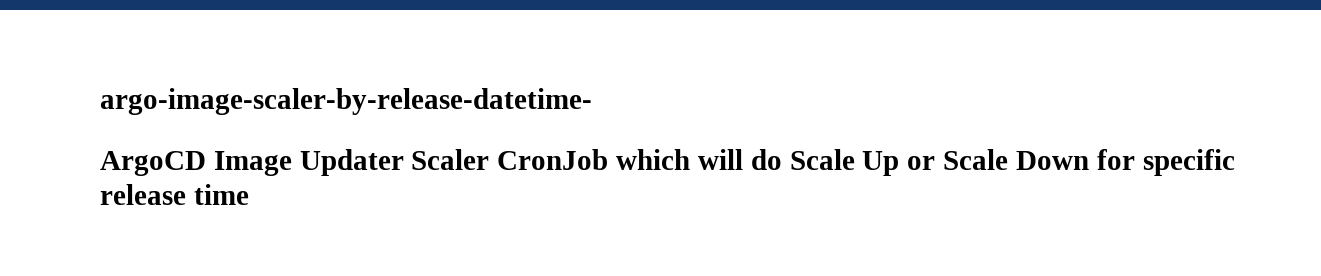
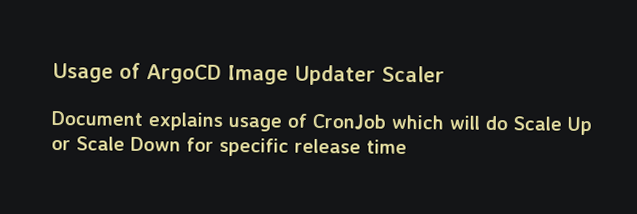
- argo-image-scaler-by-release-datetime-
- ArgoCD Image Updater Scaler CronJob which will do Scale Up or Scale Down for specific release time
+ Usage of ArgoCD Image Updater Scaler
+ Document explains usage of CronJob which will do Scale Up or Scale Down for specific release time

